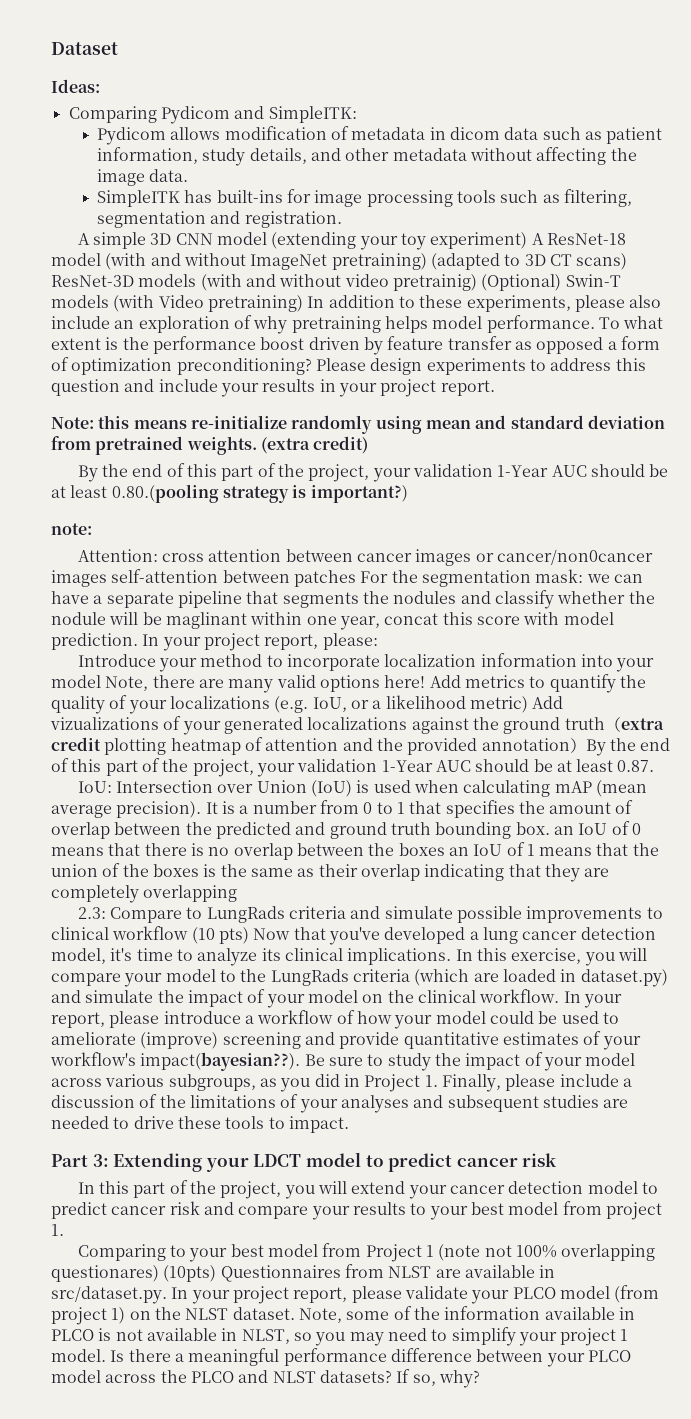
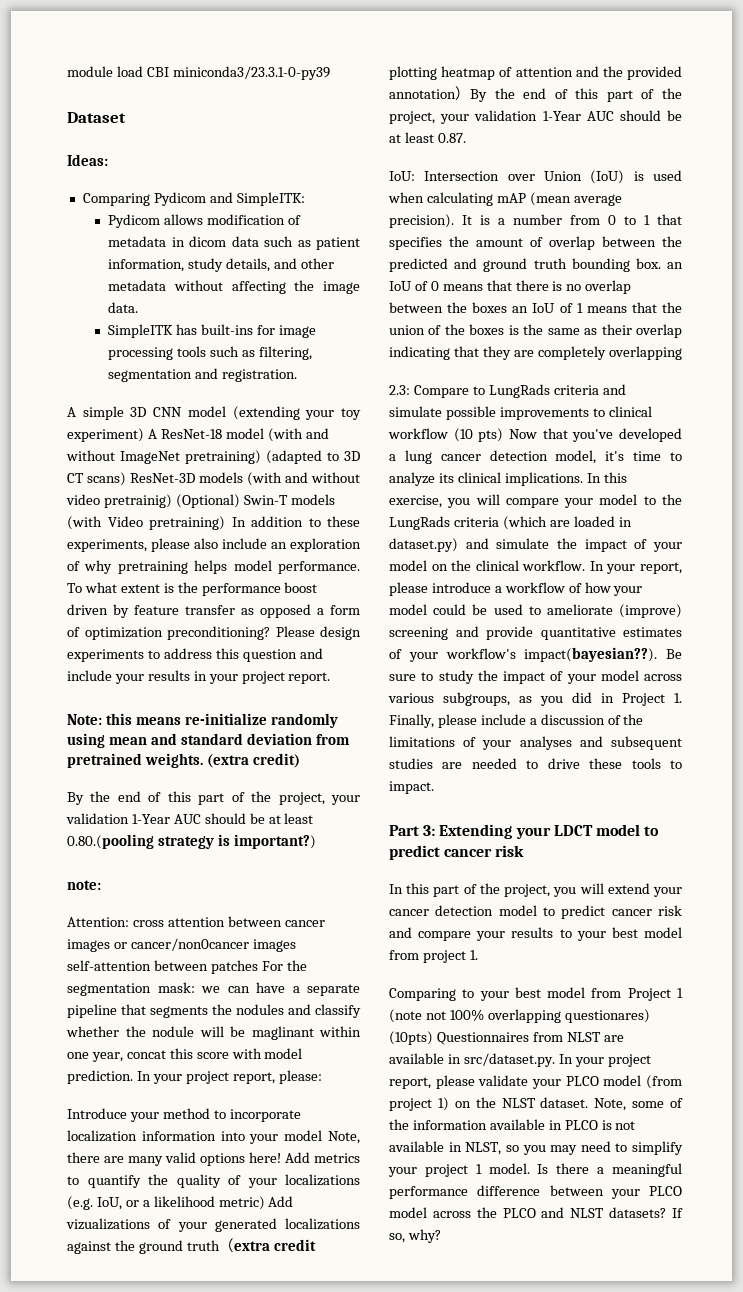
+ module load CBI miniconda3/23.3.1-0-py39

